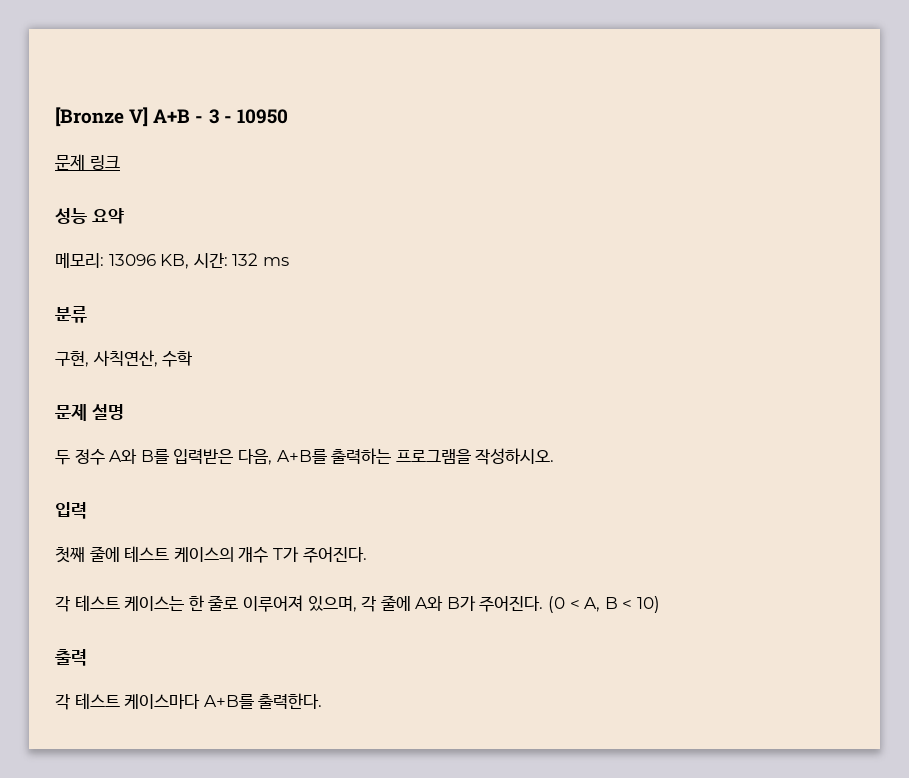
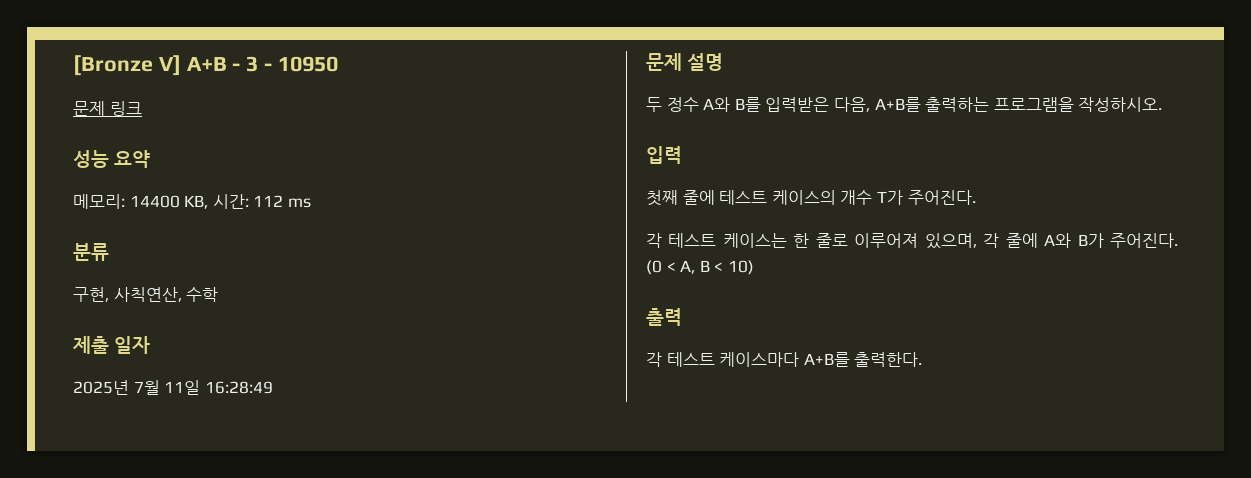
- 메모리: 13096 KB, 시간: 132 ms
+ 메모리: 14400 KB, 시간: 112 ms
+ 제출 일자
+ 2025년 7월 11일 16:28:49

